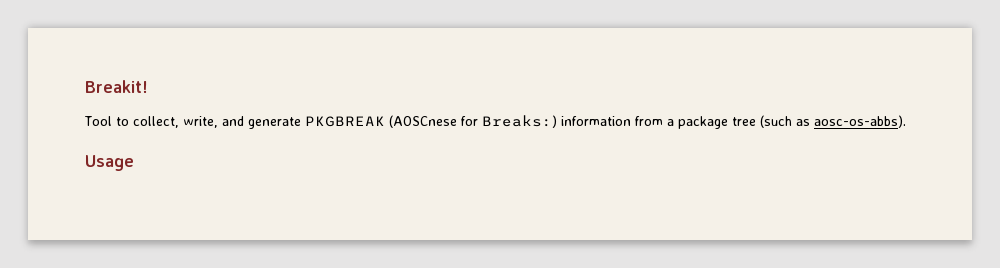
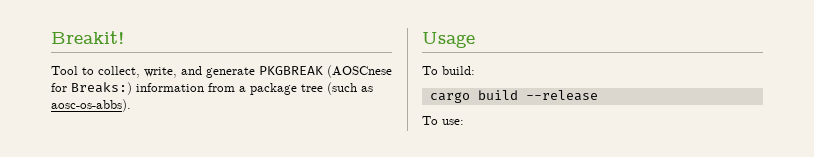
+ To build:
+ cargo build --release
+ To use:

